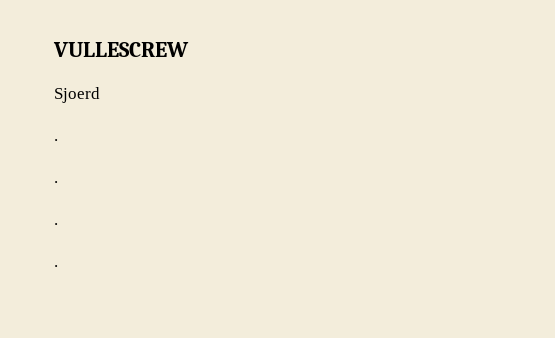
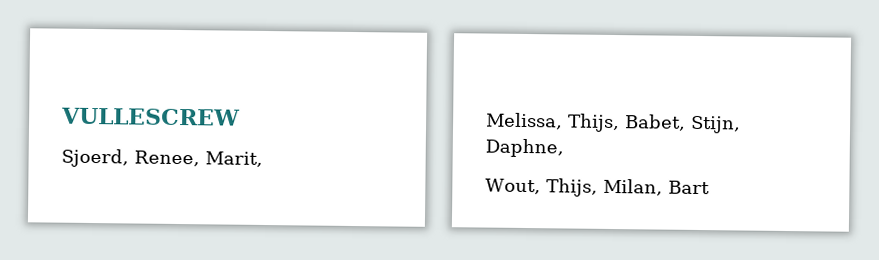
- Sjoerd
- .
- .
- .
- .
+ Sjoerd, Renee, Marit,
+ Melissa, Thijs, Babet, Stijn, Daphne,
+ Wout, Thijs, Milan, Bart

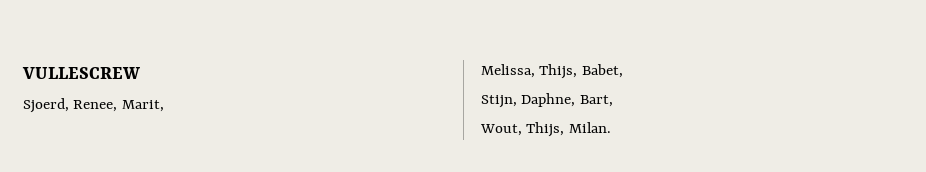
- Melissa, Thijs, Babet, Stijn, Daphne,
+ Melissa, Thijs, Babet,
+ Stijn, Daphne, Bart,
- Wout, Thijs, Milan, Bart
+ Wout, Thijs, Milan.

